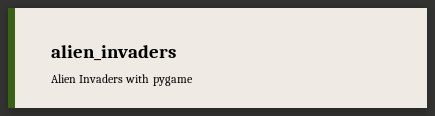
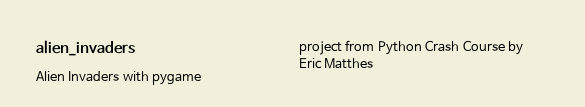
+ project from Python Crash Course by Eric Matthes

